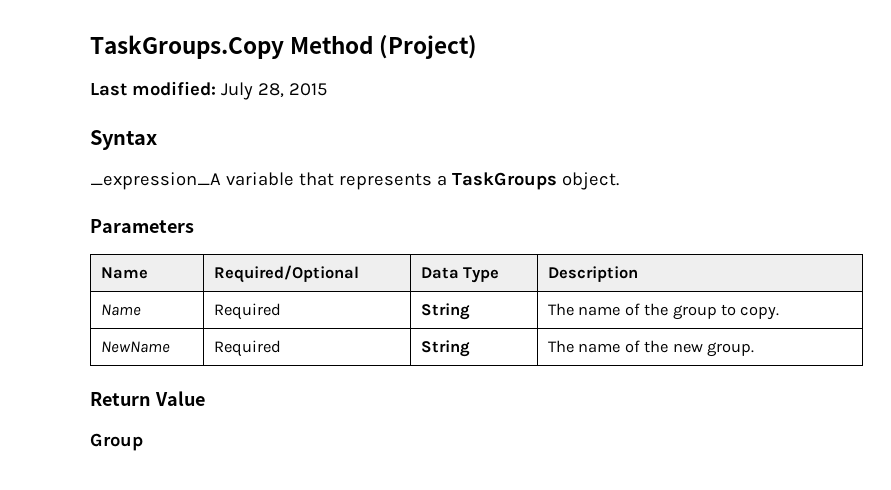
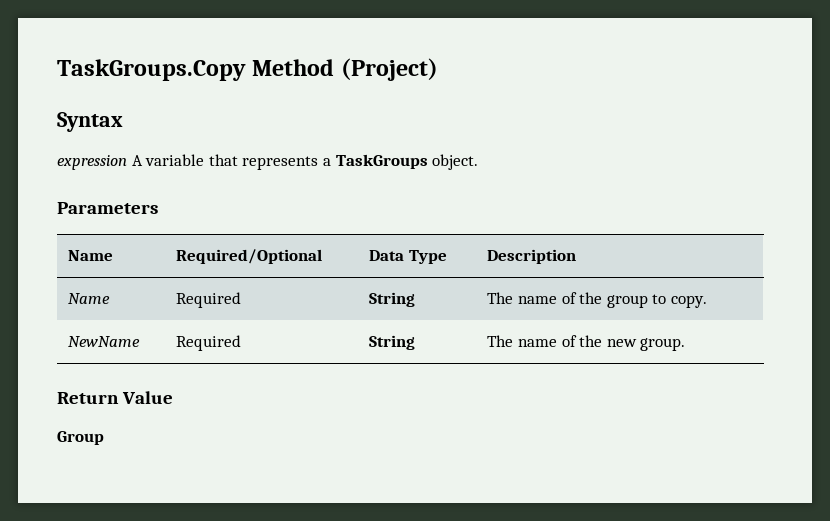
- Last modified: July 28, 2015
- _expression_A variable that represents a TaskGroups object.
+ expression A variable that represents a TaskGroups object.

